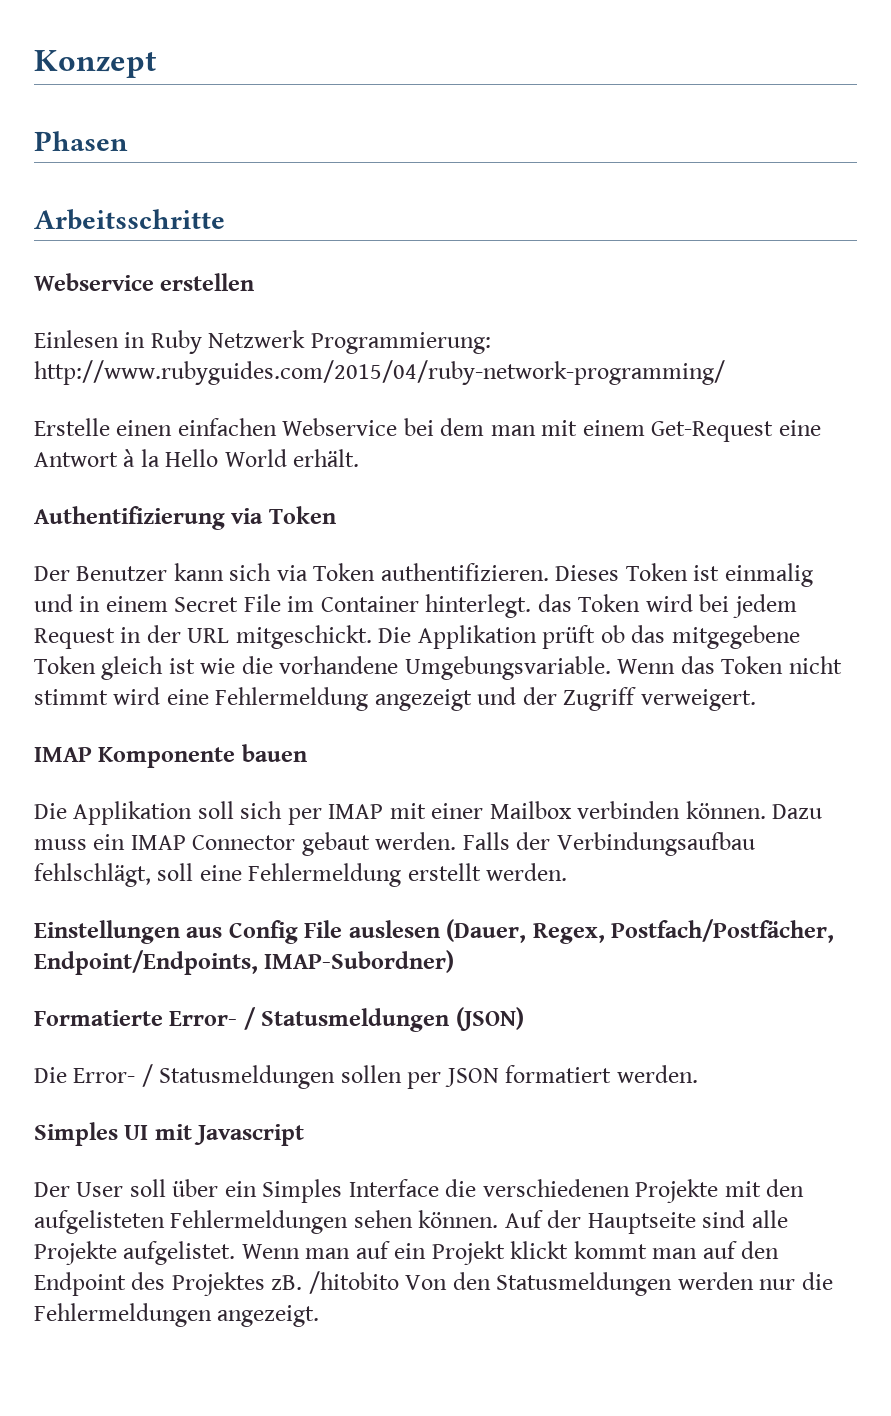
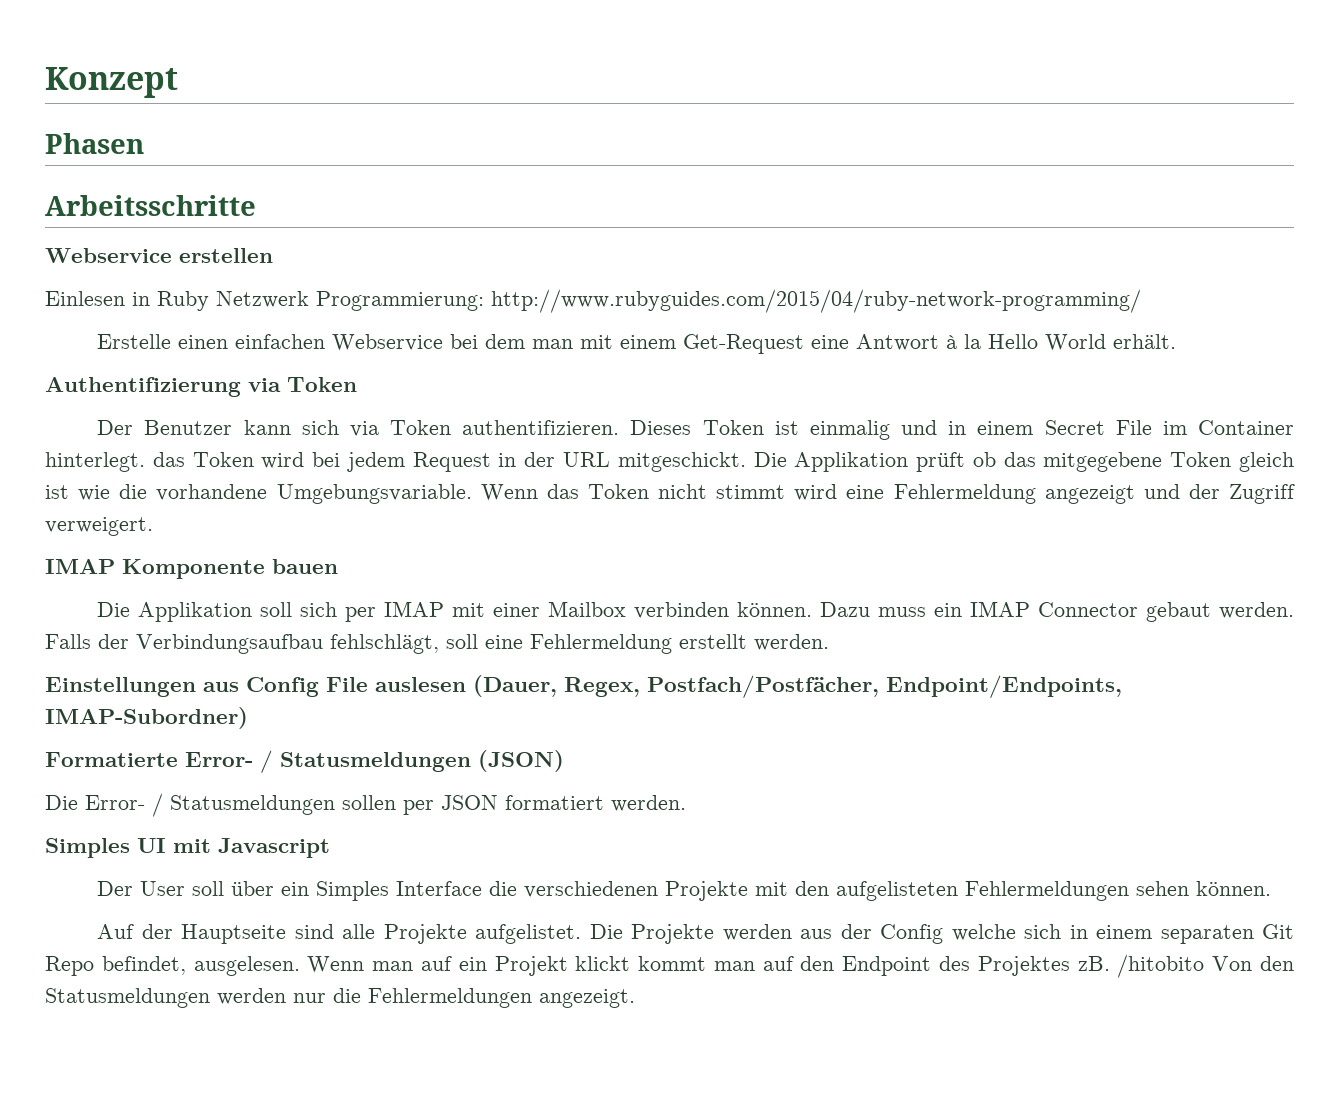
- Der User soll über ein Simples Interface die verschiedenen Projekte mit den aufgelisteten Fehlermeldungen sehen können. Auf der Hauptseite sind alle Projekte aufgelistet.
+ Der User soll über ein Simples Interface die verschiedenen Projekte mit den aufgelisteten Fehlermeldungen sehen können.
+ Auf der Hauptseite sind alle Projekte aufgelistet.
+ Die Projekte werden aus der Config welche sich in einem separaten Git Repo befindet, ausgelesen.

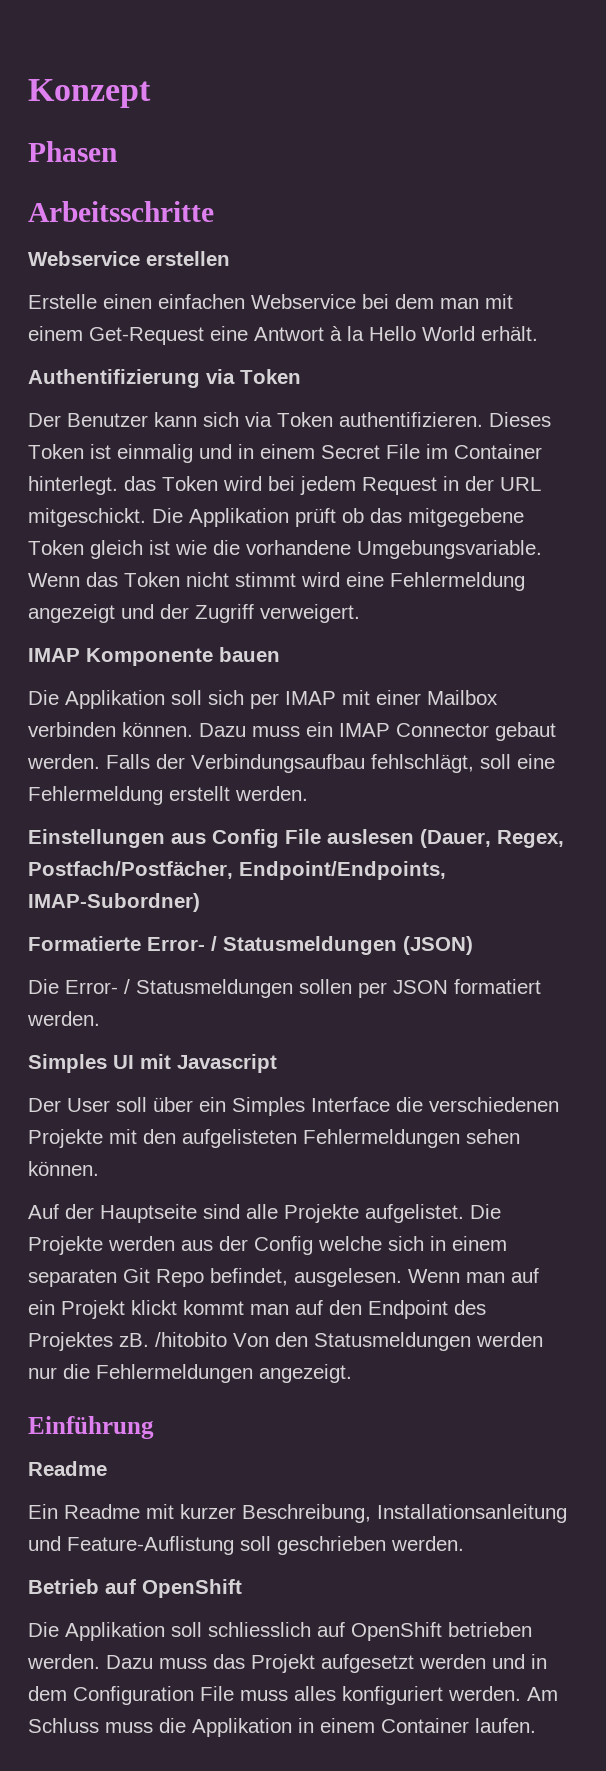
- Einlesen in Ruby Netzwerk Programmierung: http://www.rubyguides.com/2015/04/ruby-network-programming/
+ Einführung
+ Readme
+ Ein Readme mit kurzer Beschreibung, Installationsanleitung und Feature-Auflistung soll geschrieben werden.
+ Betrieb auf OpenShift
+ Die Applikation soll schliesslich auf OpenShift betrieben werden. Dazu muss das Projekt aufgesetzt werden und in dem Configuration File muss alles konfiguriert werden. Am Schluss muss die Applikation in einem Container laufen.

